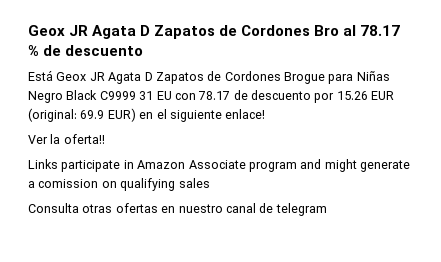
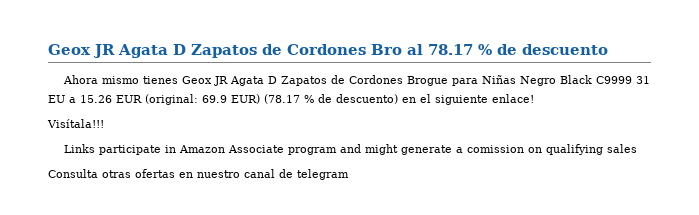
- Está Geox JR Agata D Zapatos de Cordones Brogue para Niñas Negro Black C9999 31 EU con 78.17 de descuento por 15.26 EUR (original: 69.9 EUR) en el siguiente enlace!
+ Ahora mismo tienes Geox JR Agata D Zapatos de Cordones Brogue para Niñas Negro Black C9999 31 EU a 15.26 EUR (original: 69.9 EUR) (78.17 % de descuento) en el siguiente enlace!
- Ver la oferta!!
+ Visítala!!!

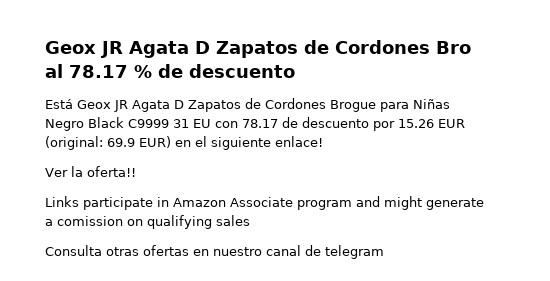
- Ahora mismo tienes Geox JR Agata D Zapatos de Cordones Brogue para Niñas Negro Black C9999 31 EU a 15.26 EUR (original: 69.9 EUR) (78.17 % de descuento) en el siguiente enlace!
+ Está Geox JR Agata D Zapatos de Cordones Brogue para Niñas Negro Black C9999 31 EU con 78.17 de descuento por 15.26 EUR (original: 69.9 EUR) en el siguiente enlace!
- Visítala!!!
+ Ver la oferta!!

